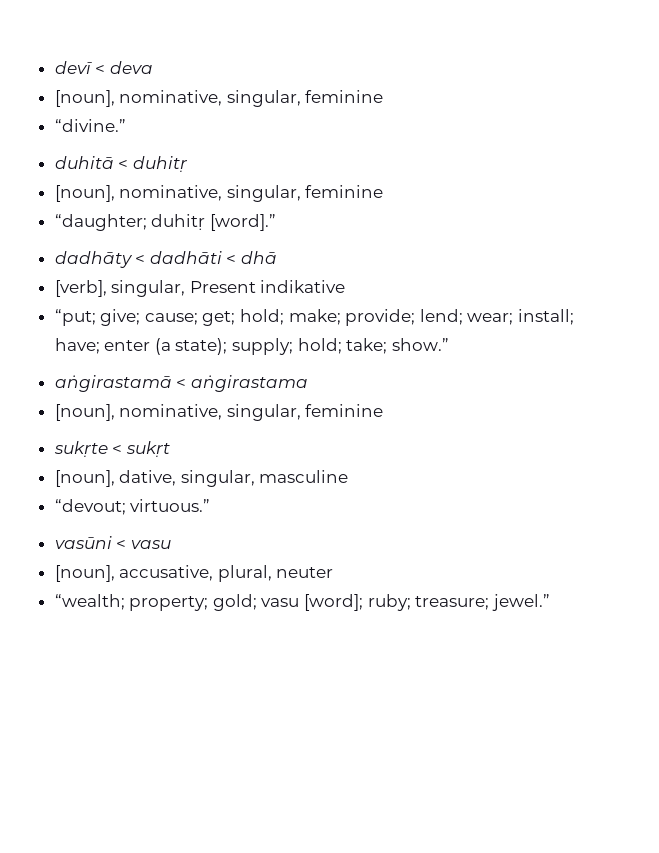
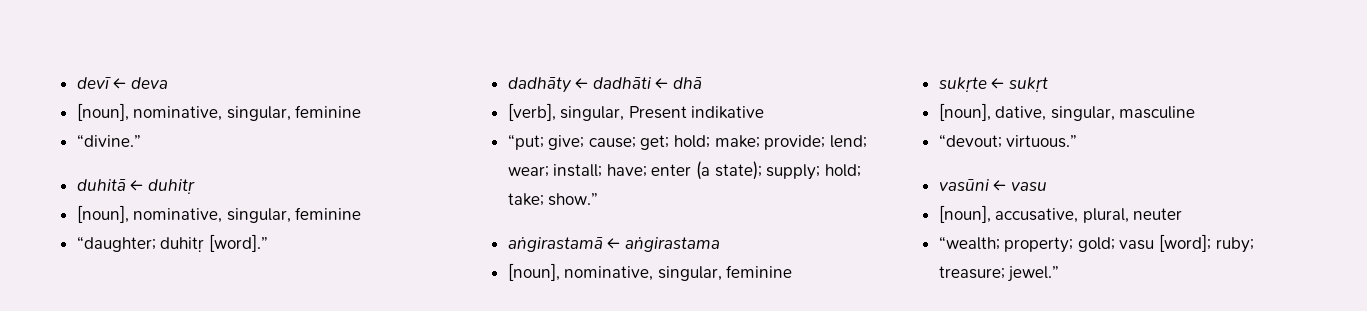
- devī < deva
+ devī ← deva
- duhitā < duhitṛ
+ duhitā ← duhitṛ
- dadhāty < dadhāti < dhā
+ dadhāty ← dadhāti ← dhā
- aṅgirastamā < aṅgirastama
+ aṅgirastamā ← aṅgirastama
- sukṛte < sukṛt
+ sukṛte ← sukṛt
- vasūni < vasu
+ vasūni ← vasu

